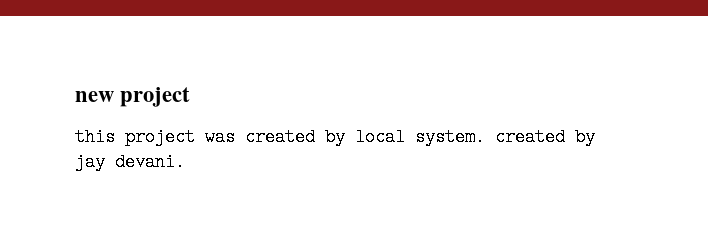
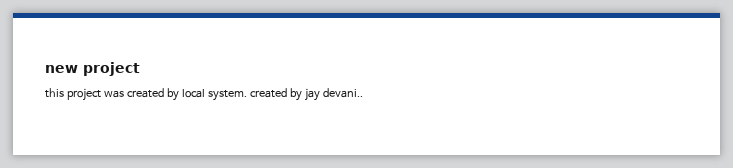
- this project was created by local system. created by jay devani.
+ this project was created by local system. created by jay devani..

